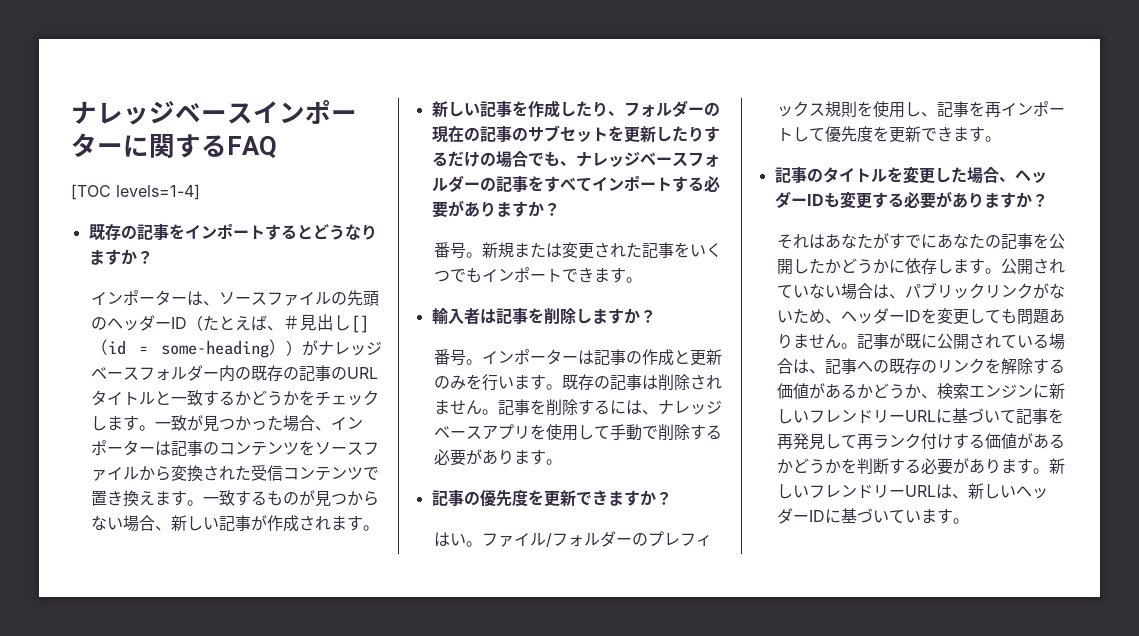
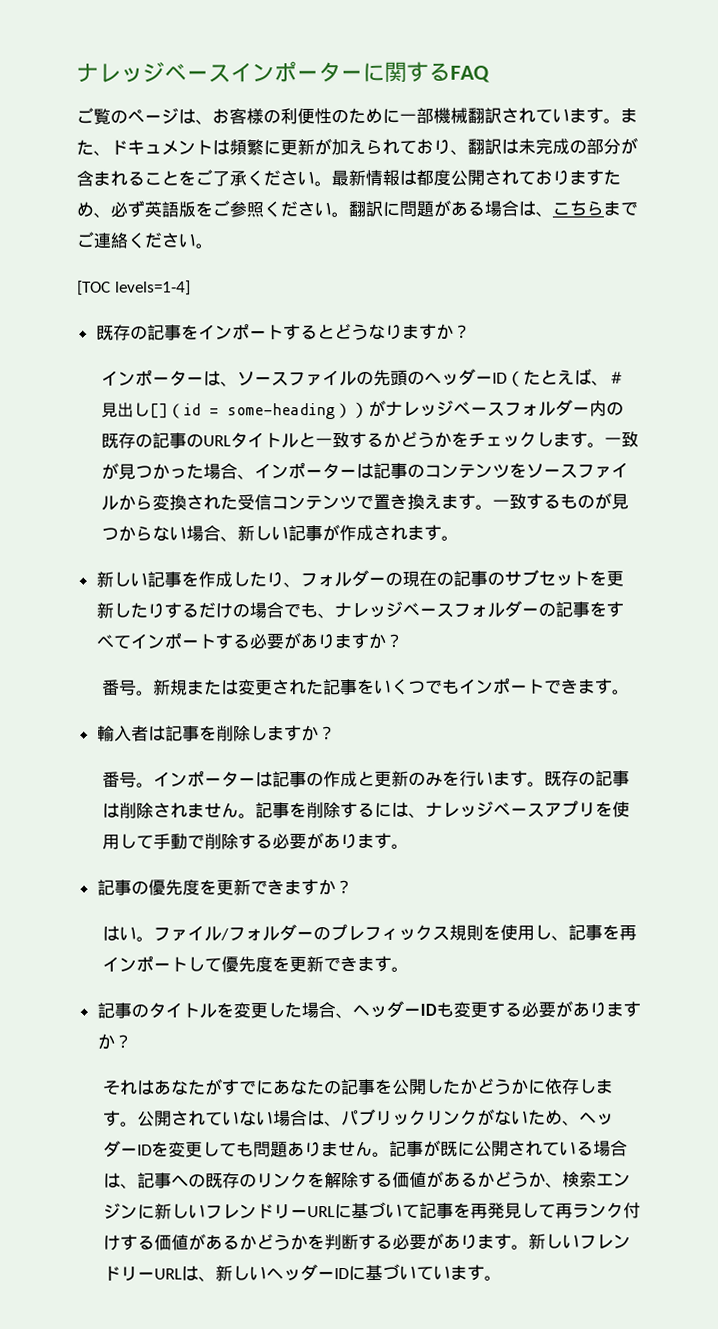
+ ご覧のページは、お客様の利便性のために一部機械翻訳されています。また、ドキュメントは頻繁に更新が加えられており、翻訳は未完成の部分が含まれることをご了承ください。最新情報は都度公開されておりますため、必ず英語版をご参照ください。翻訳に問題がある場合は、こちらまでご連絡ください。

